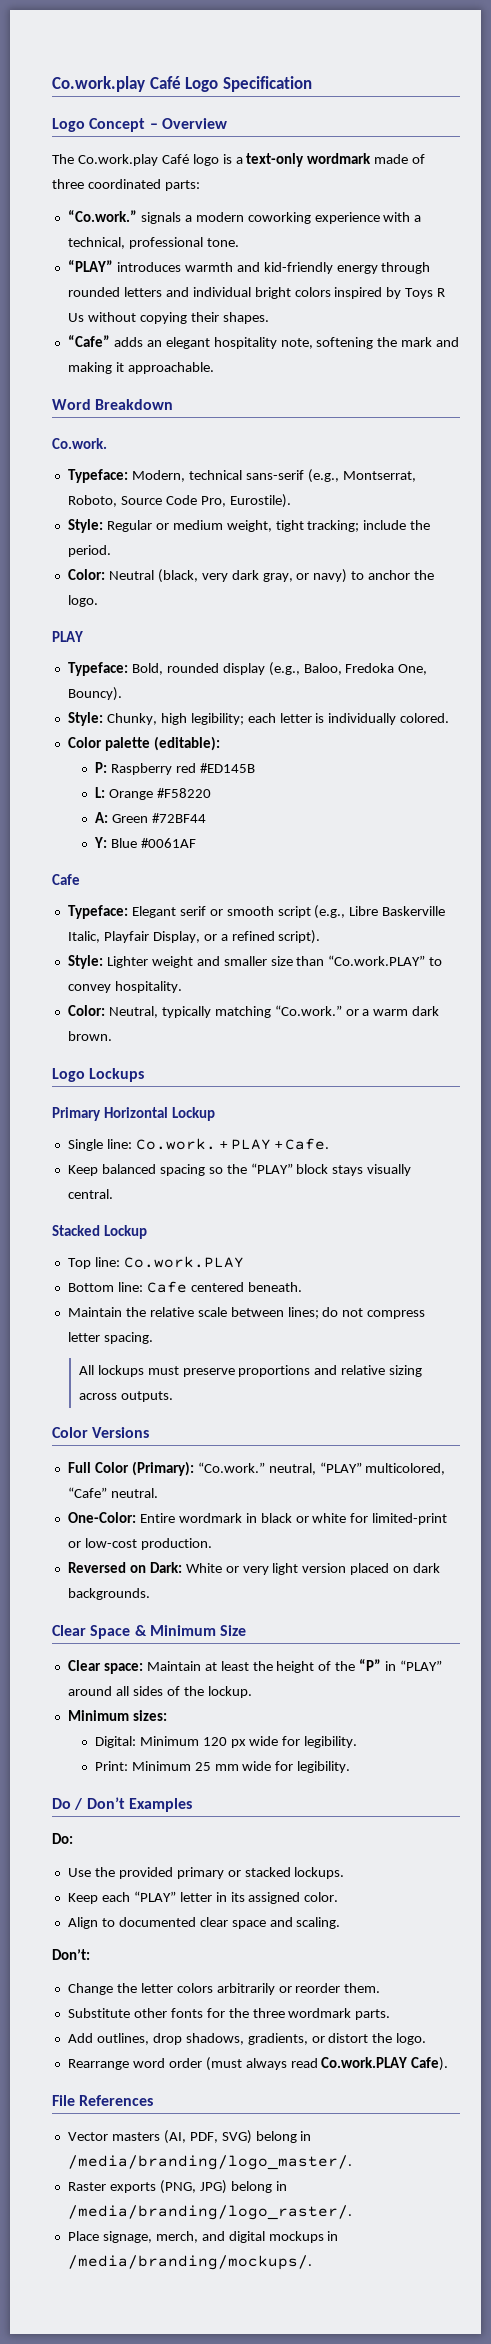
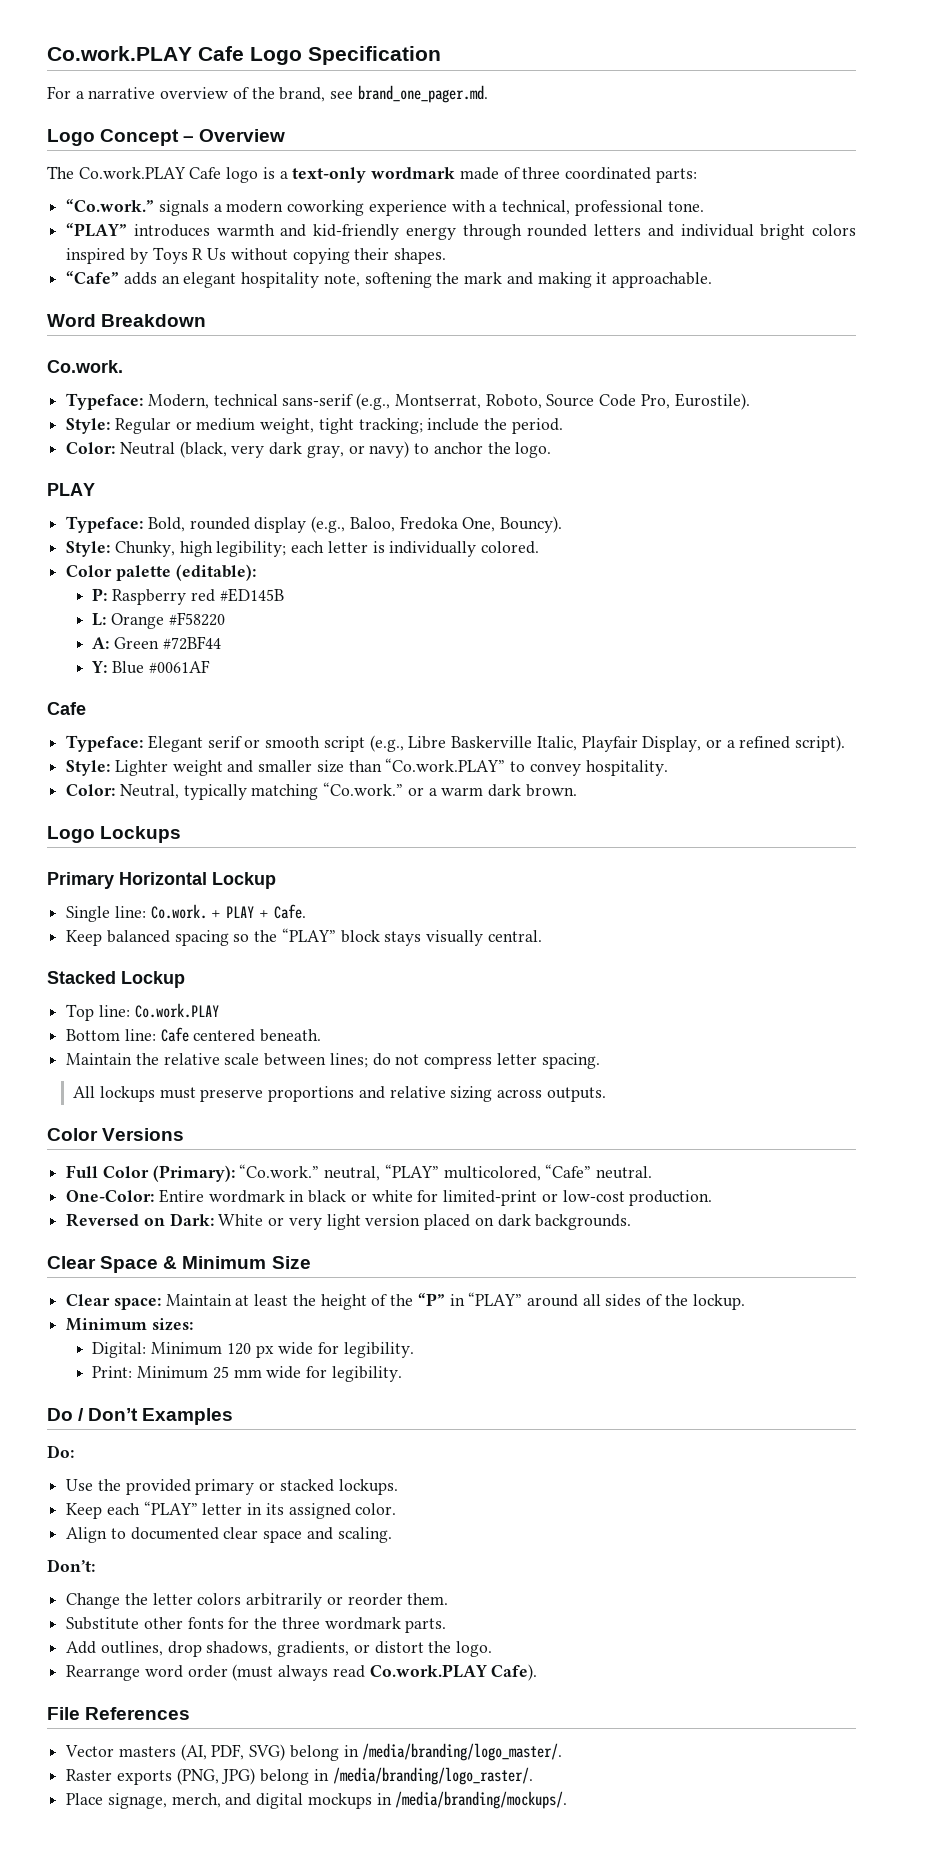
- Co.work.play Café Logo Specification
+ Co.work.PLAY Cafe Logo Specification
+ For a narrative overview of the brand, see brand_one_pager.md.
- The Co.work.play Café logo is a text-only wordmark made of three coordinated parts:
+ The Co.work.PLAY Cafe logo is a text-only wordmark made of three coordinated parts:

